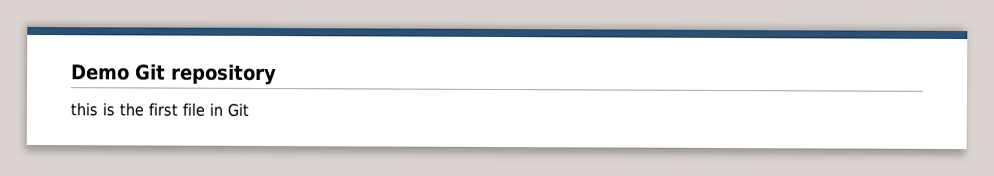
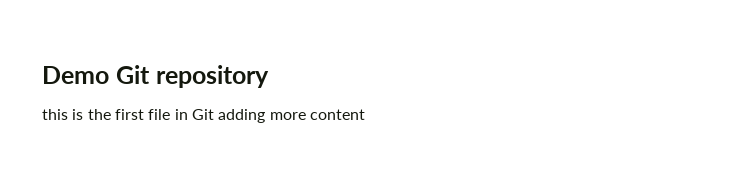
- this is the first file in Git
+ this is the first file in Git adding more content

